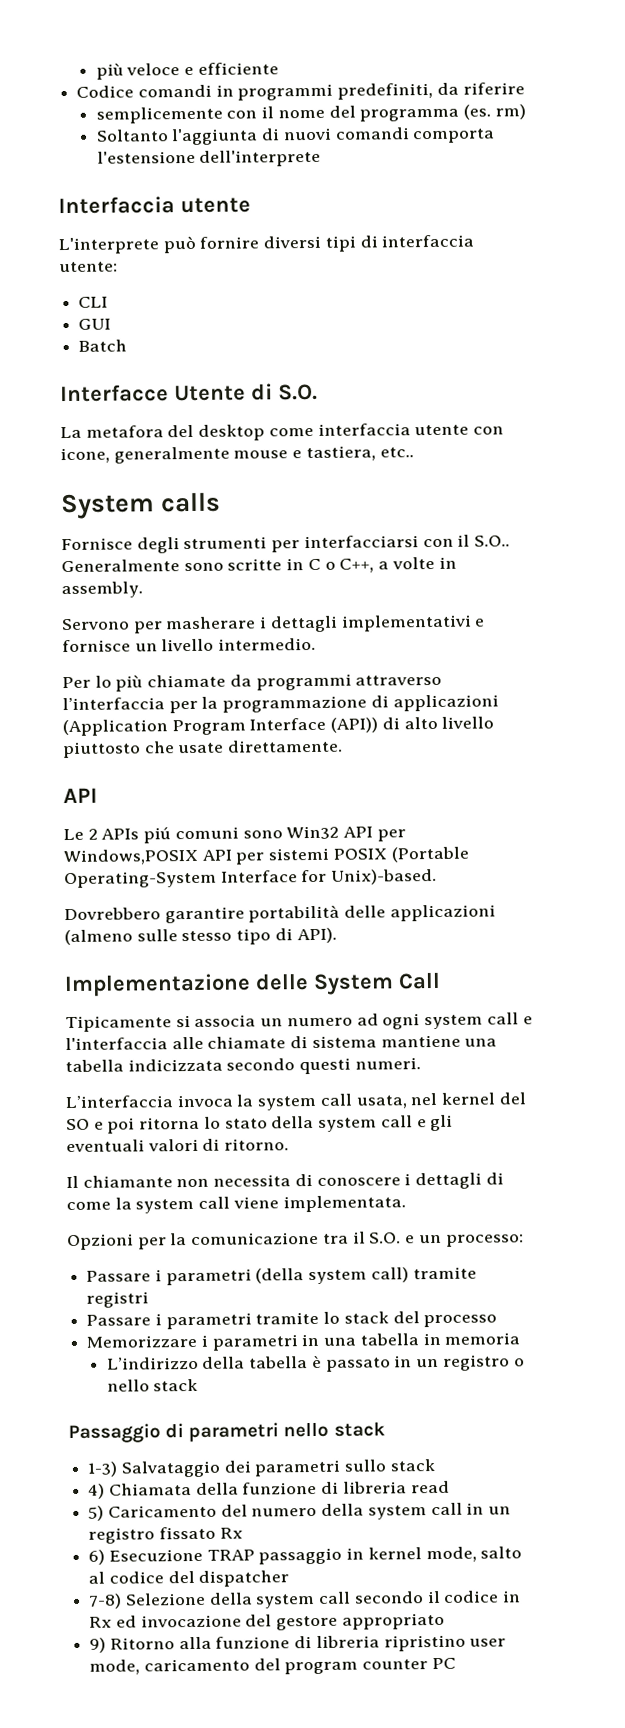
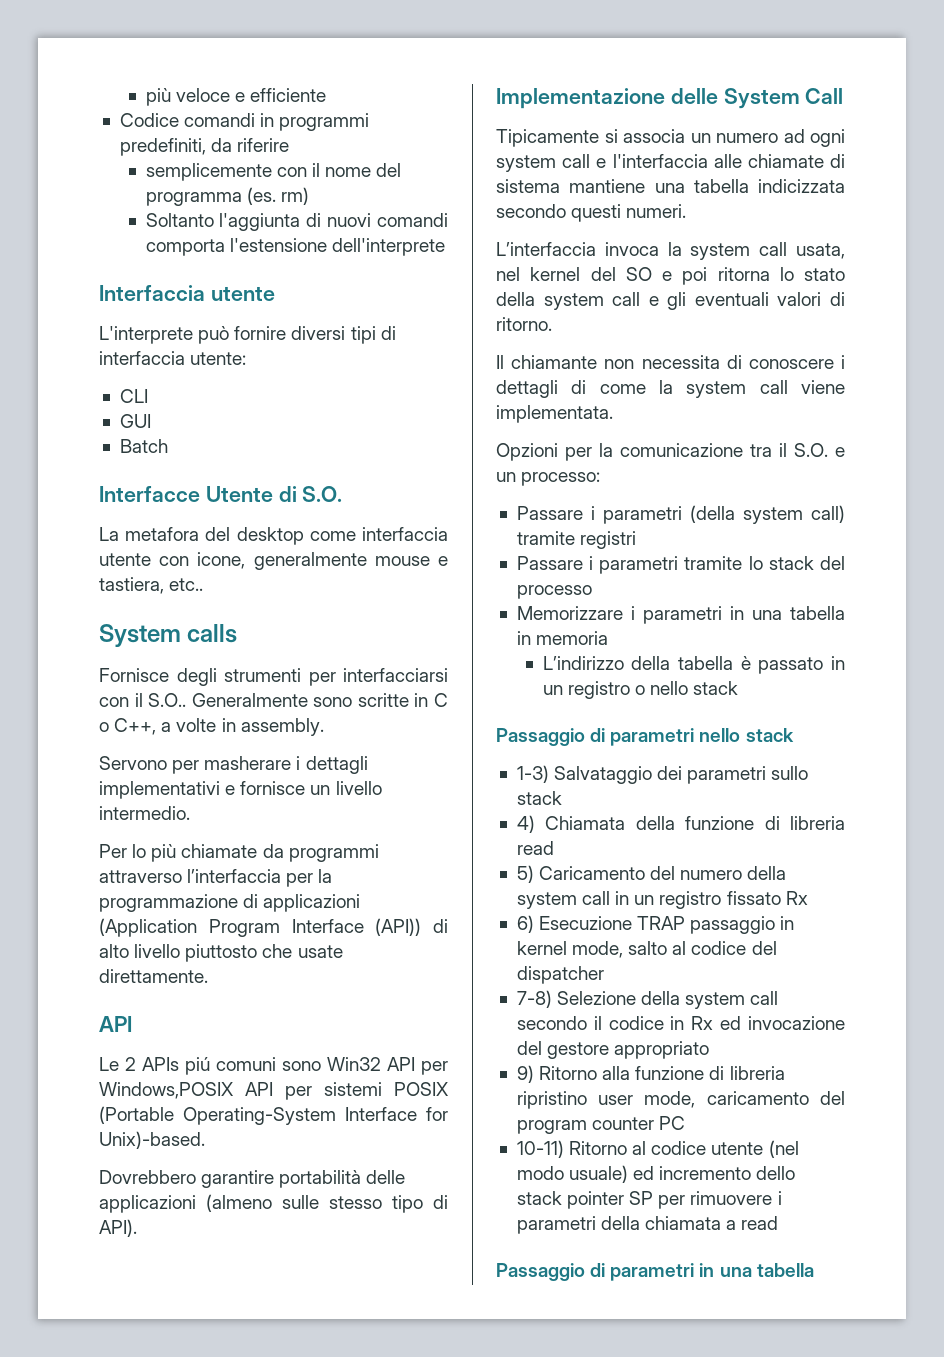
+ 10-11) Ritorno al codice utente (nel modo usuale) ed incremento dello stack pointer SP per rimuovere i parametri della chiamata a read
+ Passaggio di parametri in una tabella

